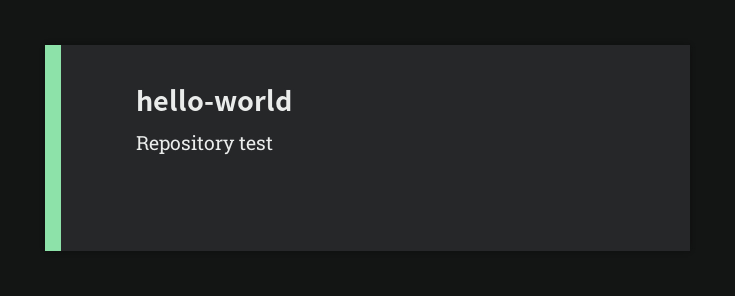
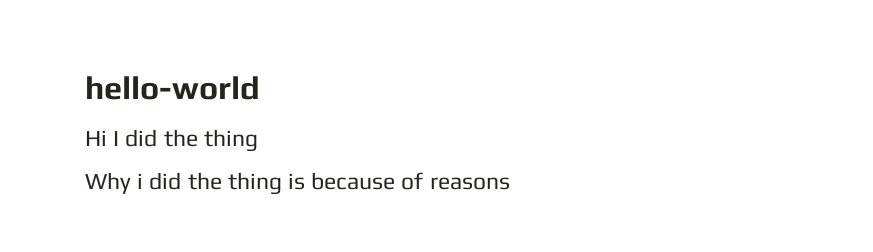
- Repository test
+ Hi I did the thing
+ Why i did the thing is because of reasons

